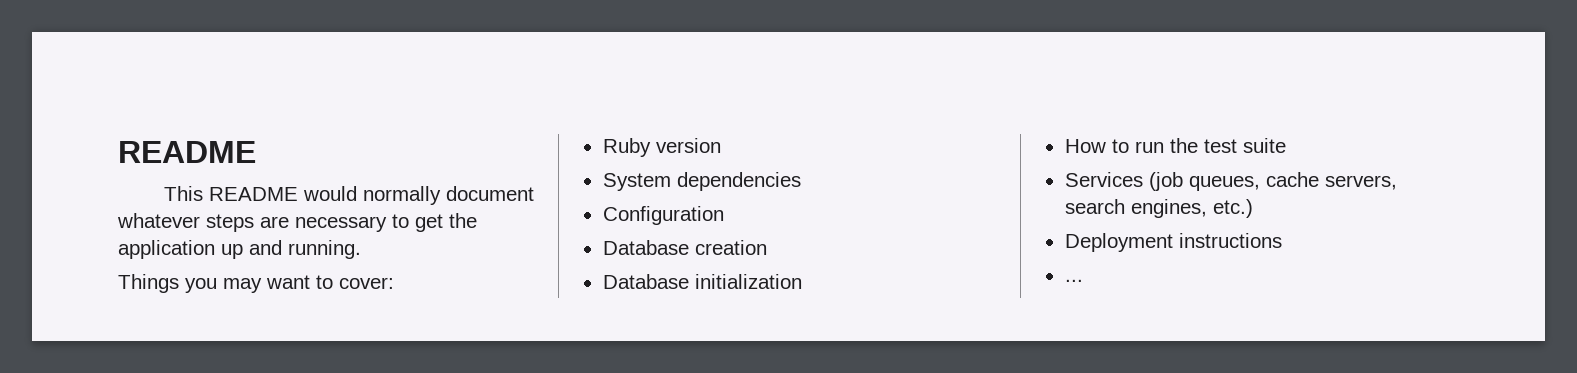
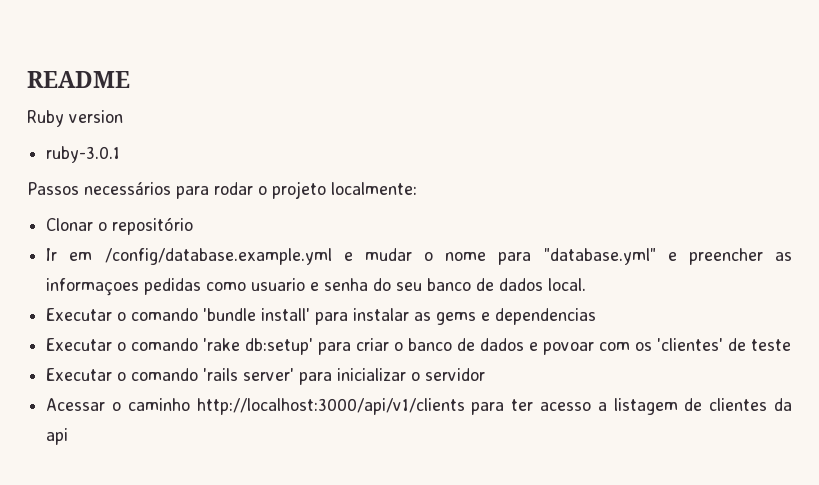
- This README would normally document whatever steps are necessary to get the application up and running.
- Things you may want to cover:
  Ruby version
- System dependencies
- Configuration
- Database creation
- Database initialization
- How to run the test suite
- Services (job queues, cache servers, search engines, etc.)
- Deployment instructions
- ...
+ ruby-3.0.1
+ Passos necessários para rodar o projeto localmente:
+ Clonar o repositório
+ Ir em /config/database.example.yml e mudar o nome para "database.yml" e preencher as informaçoes pedidas como usuario e senha do seu banco de dados local.
+ Executar o comando 'bundle install' para instalar as gems e dependencias
+ Executar o comando 'rake db:setup' para criar o banco de dados e povoar com os 'clientes' de teste
+ Executar o comando 'rails server' para inicializar o servidor
+ Acessar o caminho http://localhost:3000/api/v1/clients para ter acesso a listagem de clientes da api

